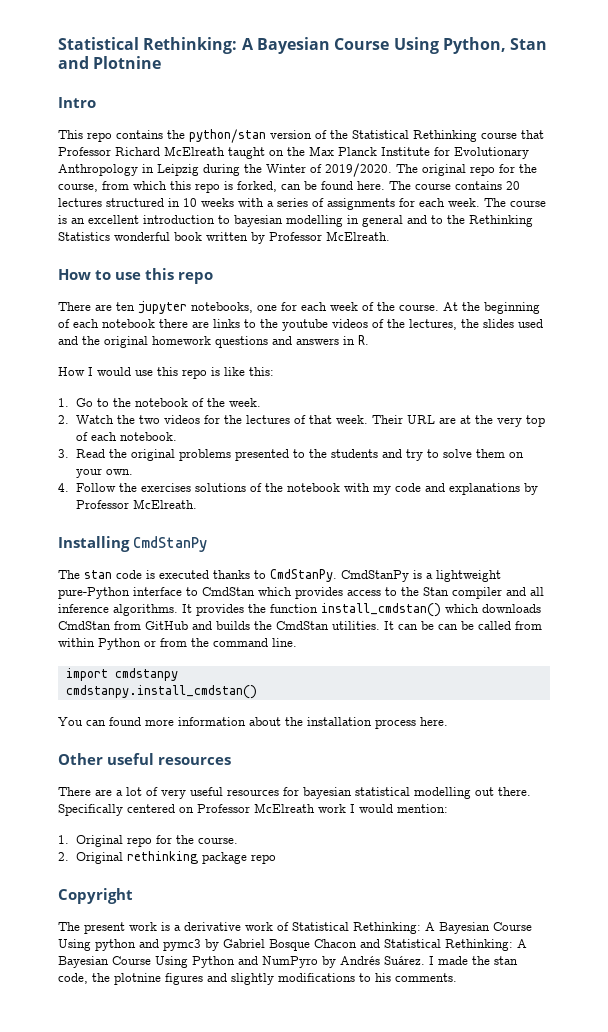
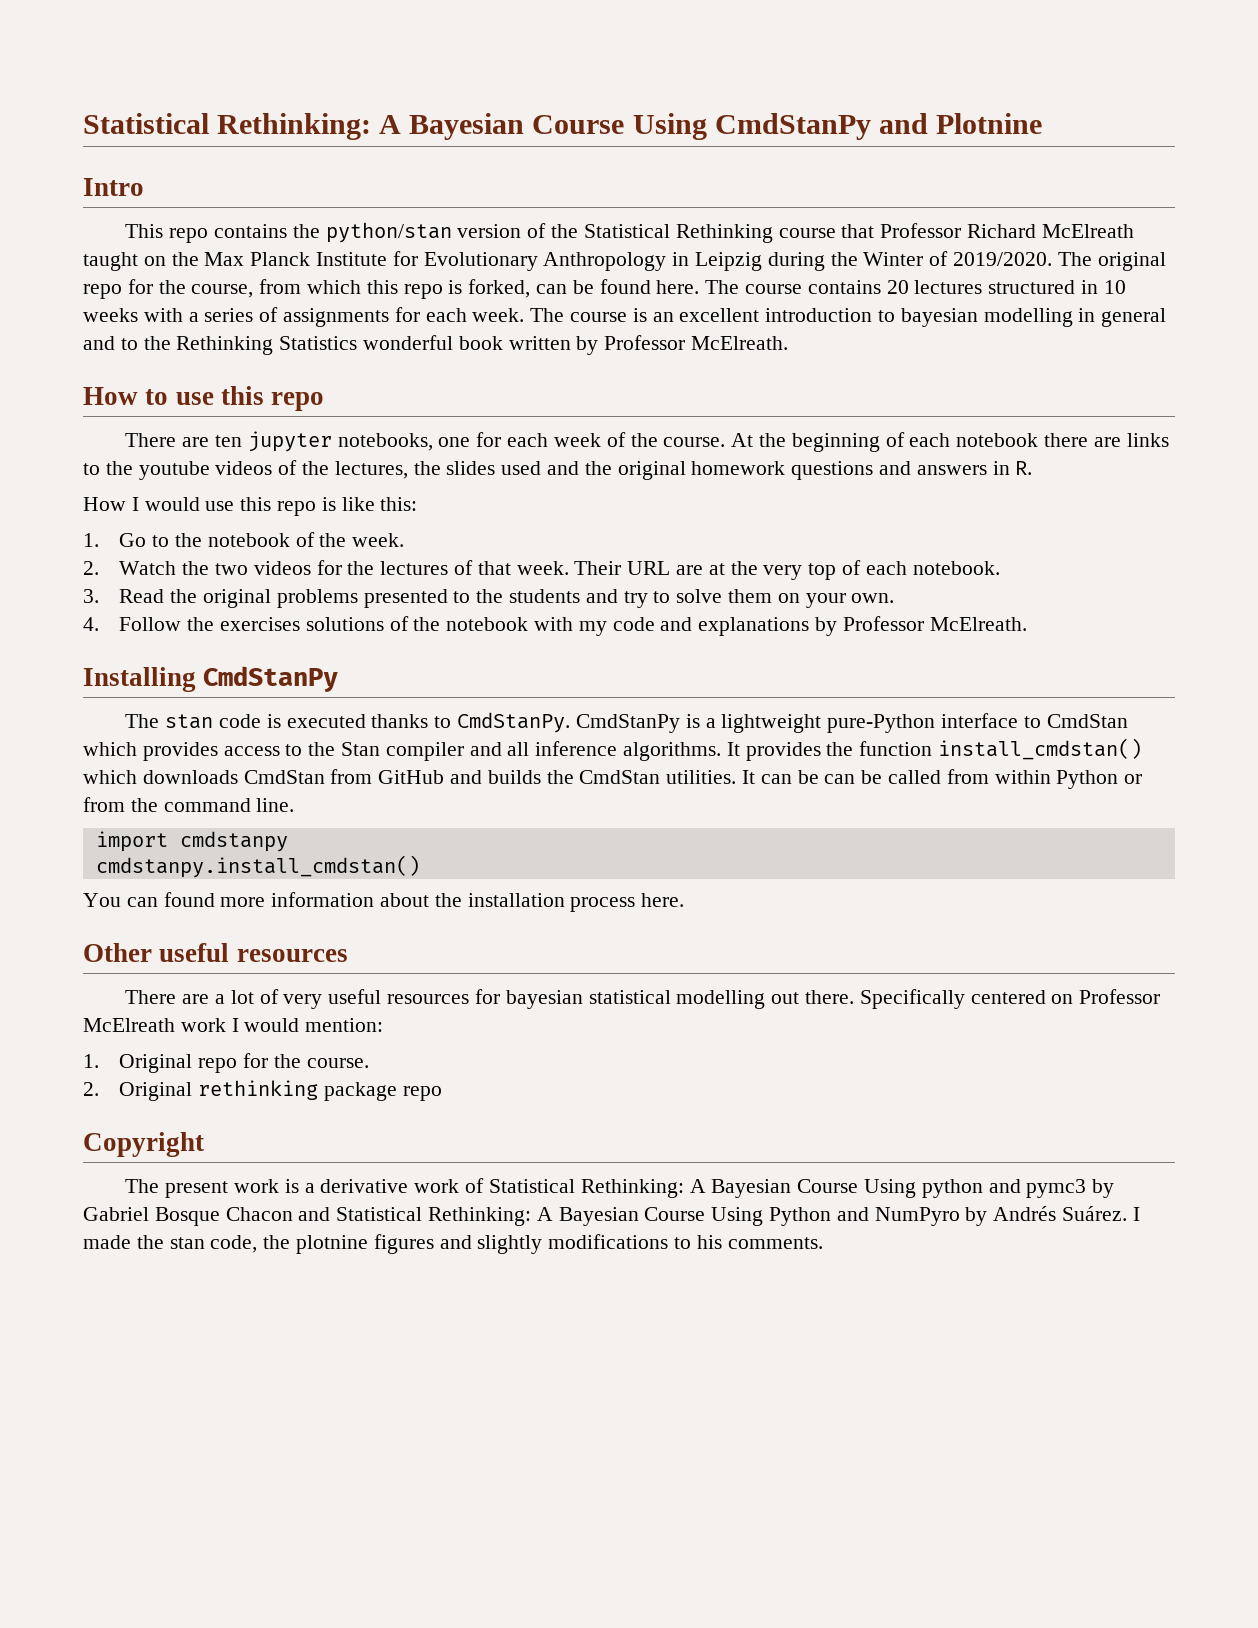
- Statistical Rethinking: A Bayesian Course Using Python, Stan and Plotnine
+ Statistical Rethinking: A Bayesian Course Using CmdStanPy and Plotnine

